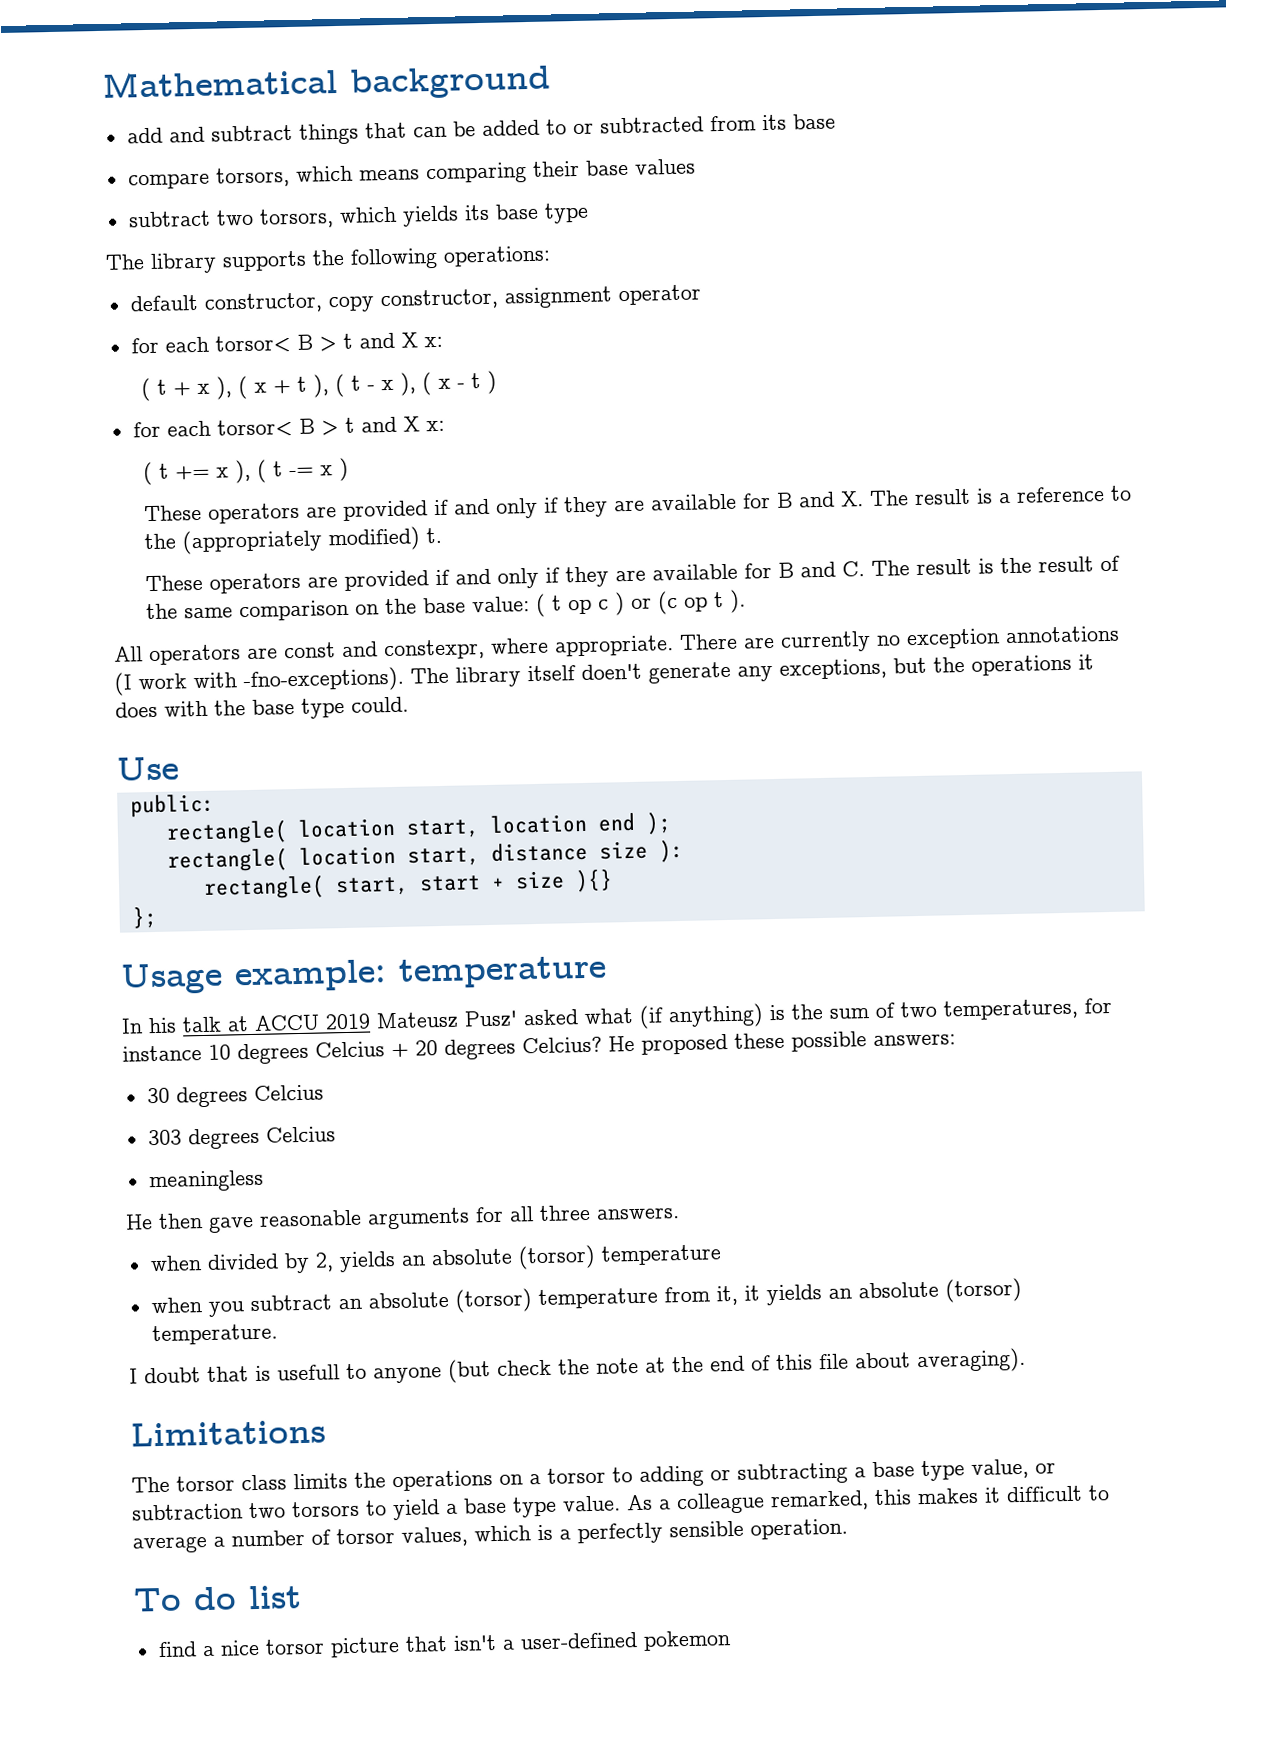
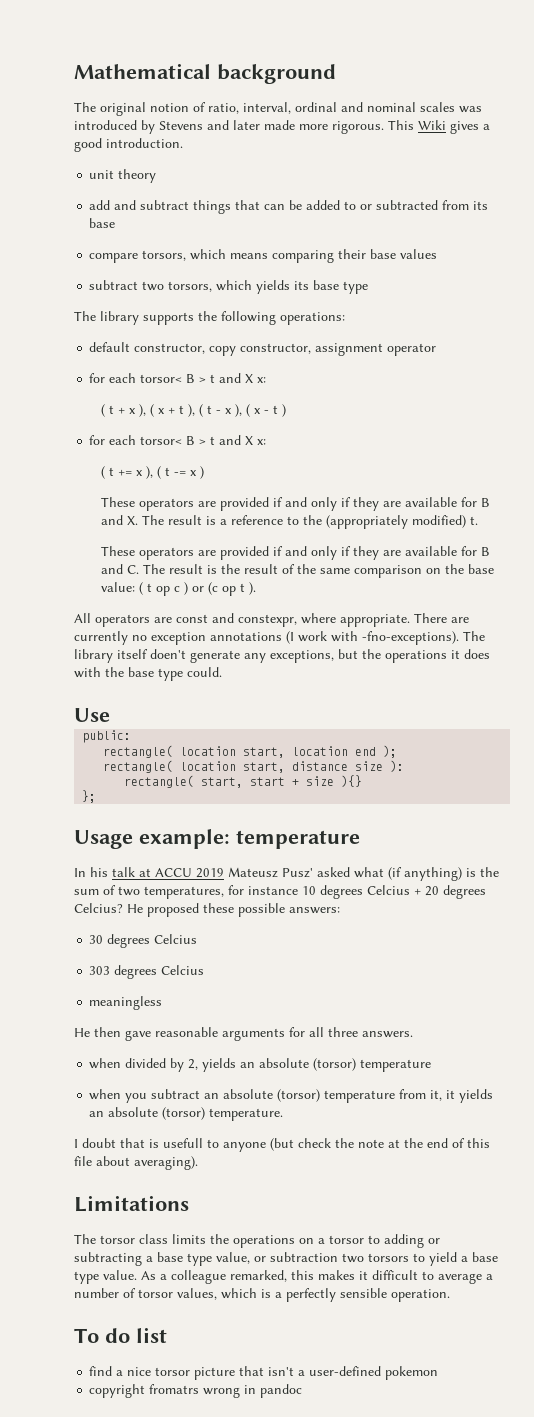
+ The original notion of ratio, interval, ordinal and nominal scales was introduced by Stevens and later made more rigorous. This Wiki gives a good introduction.
+ unit theory
+ copyright fromatrs wrong in pandoc

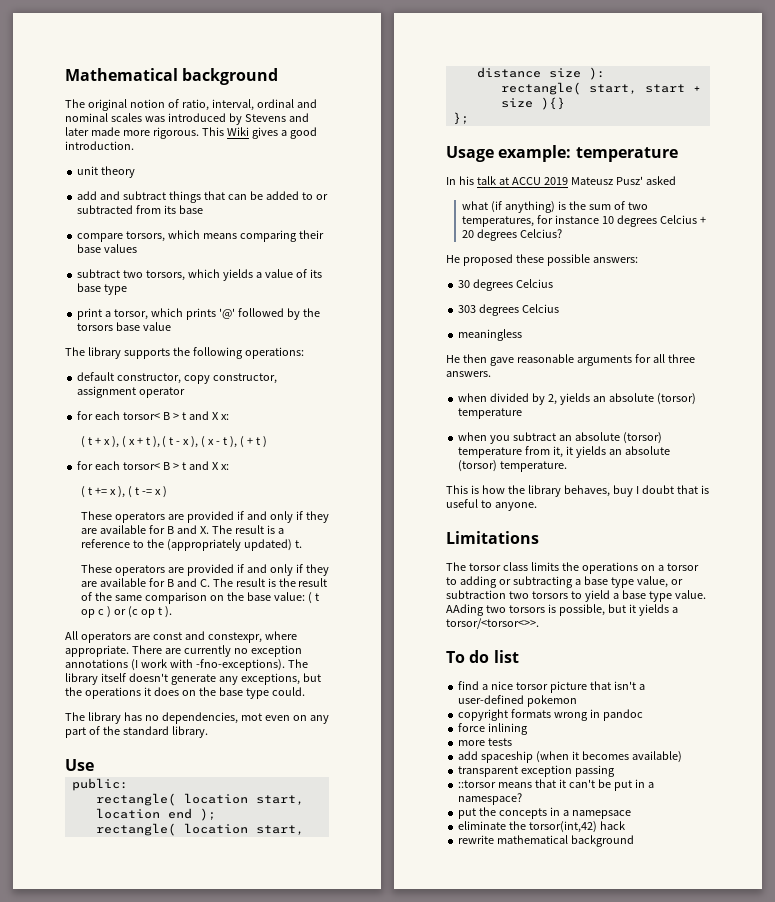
- subtract two torsors, which yields its base type
+ subtract two torsors, which yields a value of its base type
+ print a torsor, which prints '@' followed by the torsors base value
- ( t + x ), ( x + t ), ( t - x ), ( x - t )
+ ( t + x ), ( x + t ), ( t - x ), ( x - t ), ( + t )
- These operators are provided if and only if they are available for B and X. The result is a reference to the (appropriately modified) t.
+ These operators are provided if and only if they are available for B and X. The result is a reference to the (appropriately updated) t.
- The library itself doen't generate any exceptions, but the operations it does with the base type could.
+ The library itself doesn't generate any exceptions, but the operations it does on the base type could.
+ The library has no dependencies, mot even on any part of the standard library.
- In his talk at ACCU 2019 Mateusz Pusz' asked what (if anything) is the sum of two temperatures, for instance 10 degrees Celcius + 20 degrees Celcius? He proposed these possible answers:
+ In his talk at ACCU 2019 Mateusz Pusz' asked
+ what (if anything) is the sum of two temperatures, for instance 10 degrees Celcius + 20 degrees Celcius?
+ He proposed these possible answers:
- I doubt that is usefull to anyone (but check the note at the end of this file about averaging).
+ This is how the library behaves, buy I doubt that is useful to anyone.
- As a colleague remarked, this makes it difficult to average a number of torsor values, which is a perfectly sensible operation.
+ AAding two torsors is possible, but it yields a torsor/<torsor<>>.
- copyright fromatrs wrong in pandoc
+ copyright formats wrong in pandoc
+ force inlining
+ more tests
+ add spaceship (when it becomes available)
+ transparent exception passing
+ ::torsor means that it can't be put in a namespace?
+ put the concepts in a namepsace
+ eliminate the torsor(int,42) hack
+ rewrite mathematical background

